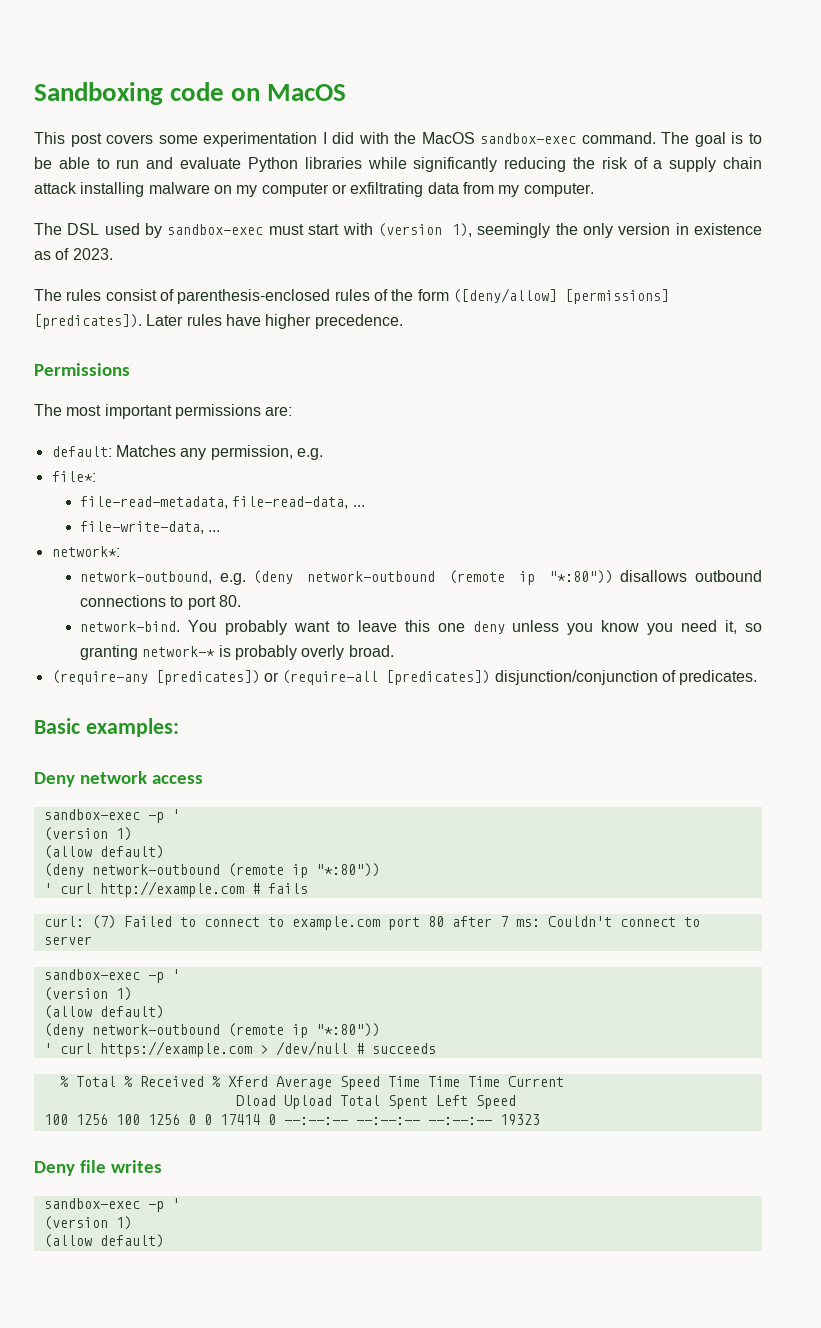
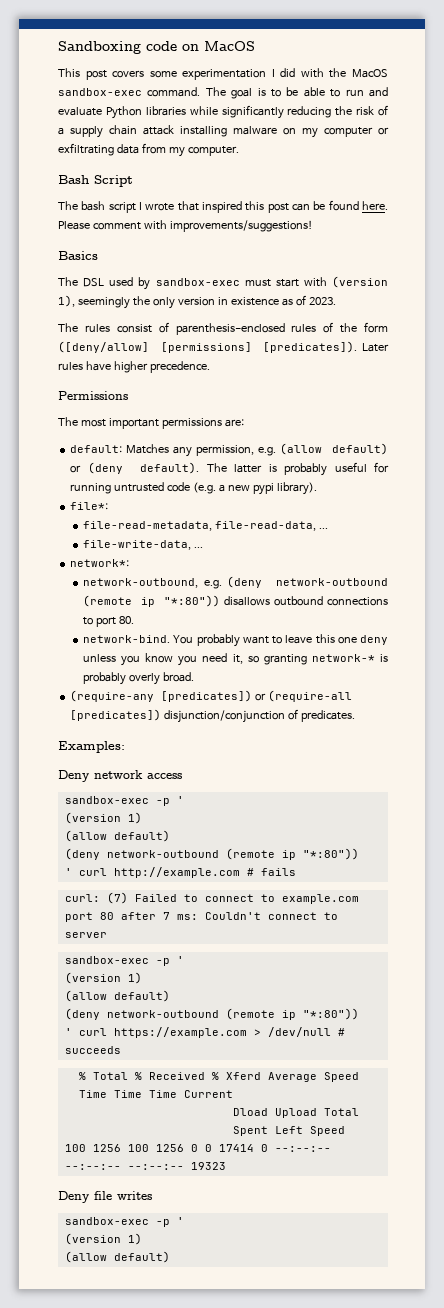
+ Bash Script
+ The bash script I wrote that inspired this post can be found here. Please comment with improvements/suggestions!
+ Basics
- default: Matches any permission, e.g.
+ default: Matches any permission, e.g. (allow default) or (deny default). The latter is probably useful for running untrusted code (e.g. a new pypi library).
- Basic examples:
+ Examples:

